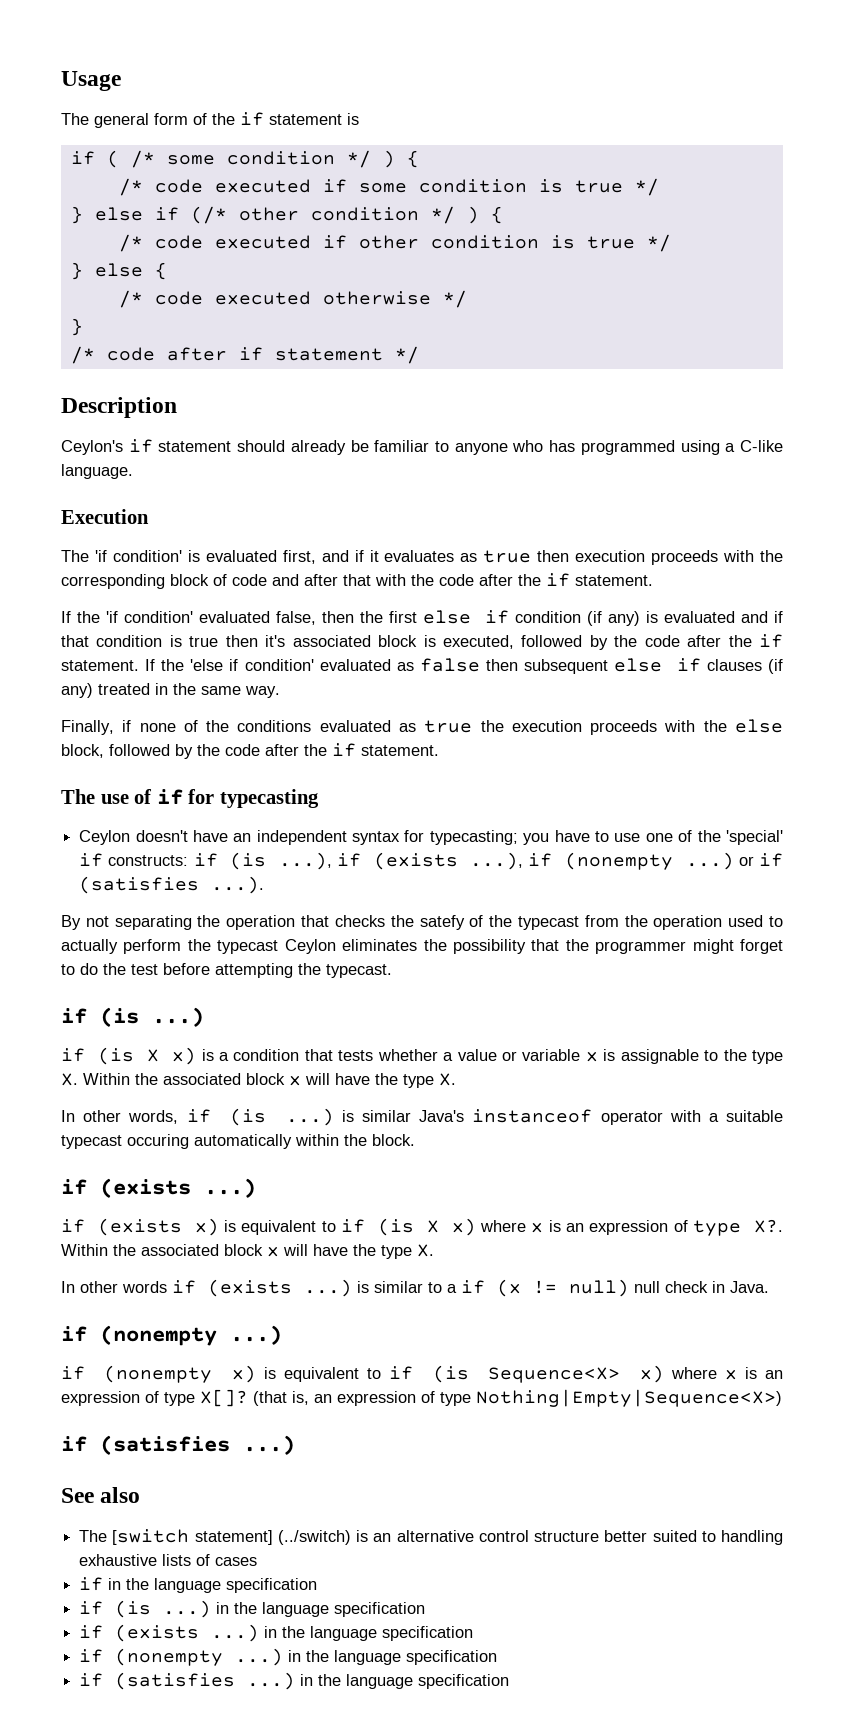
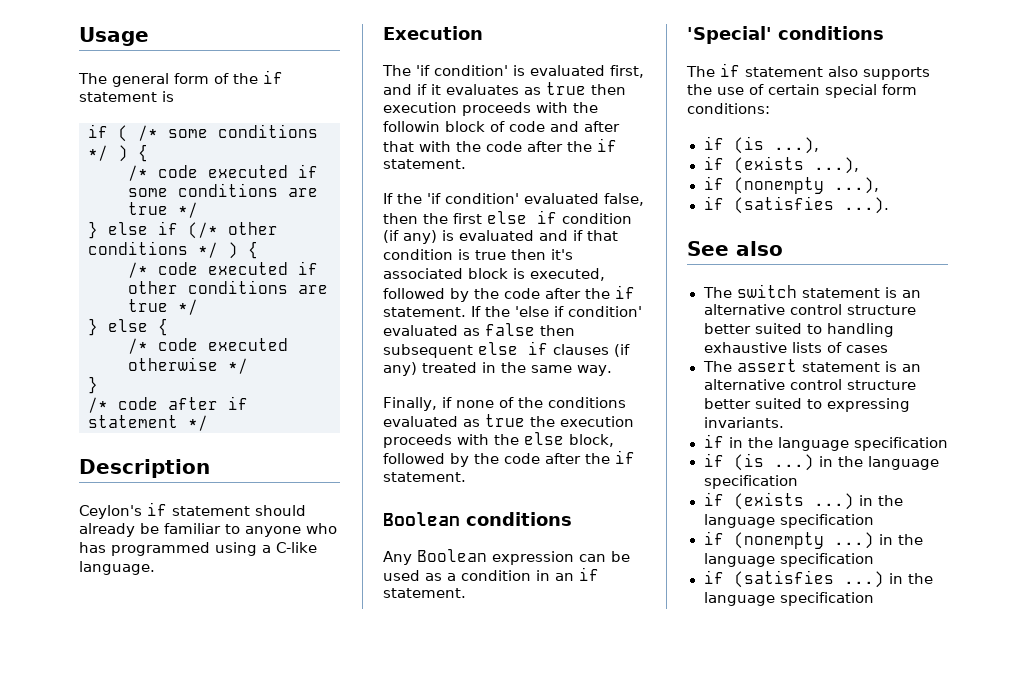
- if ( /* some condition */ ) {
+ if ( /* some conditions */ ) {
- /* code executed if some condition is true */
+ /* code executed if some conditions are true */
- } else if (/* other condition */ ) {
+ } else if (/* other conditions */ ) {
- /* code executed if other condition is true */
+ /* code executed if other conditions are true */
- The 'if condition' is evaluated first, and if it evaluates as true then execution proceeds with the corresponding block of code and after that with the code after the if statement.
+ The 'if condition' is evaluated first, and if it evaluates as true then execution proceeds with the followin block of code and after that with the code after the if statement.
- The use of if for typecasting
- Ceylon doesn't have an independent syntax for typecasting; you have to use one of the 'special' if constructs: if (is ...), if (exists ...), if (nonempty ...) or if (satisfies ...).
+ Boolean conditions
+ Any Boolean expression can be used as a condition in an if statement.
+ 'Special' conditions
+ The if statement also supports the use of certain special form conditions:
+ if (is ...),
+ if (exists ...),
+ if (nonempty ...),
+ if (satisfies ...).
- By not separating the operation that checks the satefy of the typecast from the operation used to actually perform the typecast Ceylon eliminates the possibility that the programmer might forget to do the test before attempting the typecast.
- if (is ...)
- if (is X x) is a condition that tests whether a value or variable x is assignable to the type X. Within the associated block x will have the type X.
- In other words, if (is ...) is similar Java's instanceof operator with a suitable typecast occuring automatically within the block.
- if (exists ...)
- if (exists x) is equivalent to if (is X x) where x is an expression of type X?. Within the associated block x will have the type X.
- In other words if (exists ...) is similar to a if (x != null) null check in Java.
- if (nonempty ...)
- if (nonempty x) is equivalent to if (is Sequence<X> x) where x is an expression of type X[]? (that is, an expression of type Nothing|Empty|Sequence<X>)
- if (satisfies ...)
- The [switch statement] (../switch) is an alternative control structure better suited to handling exhaustive lists of cases
+ The switch statement is an alternative control structure better suited to handling exhaustive lists of cases
+ The assert statement is an alternative control structure better suited to expressing invariants.

